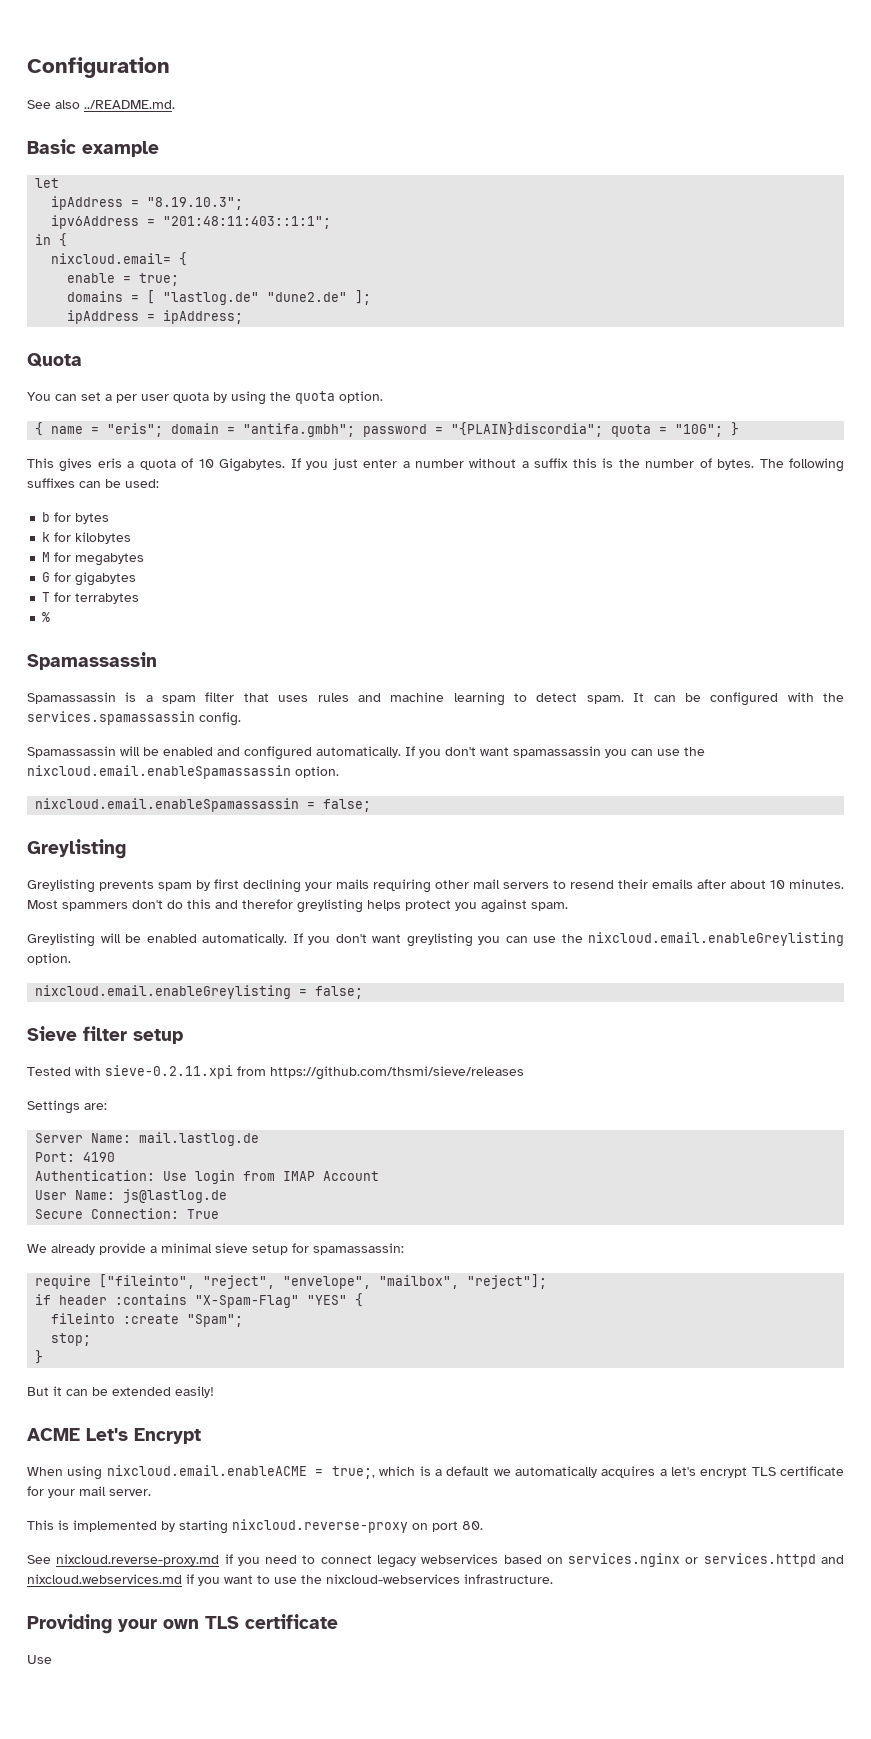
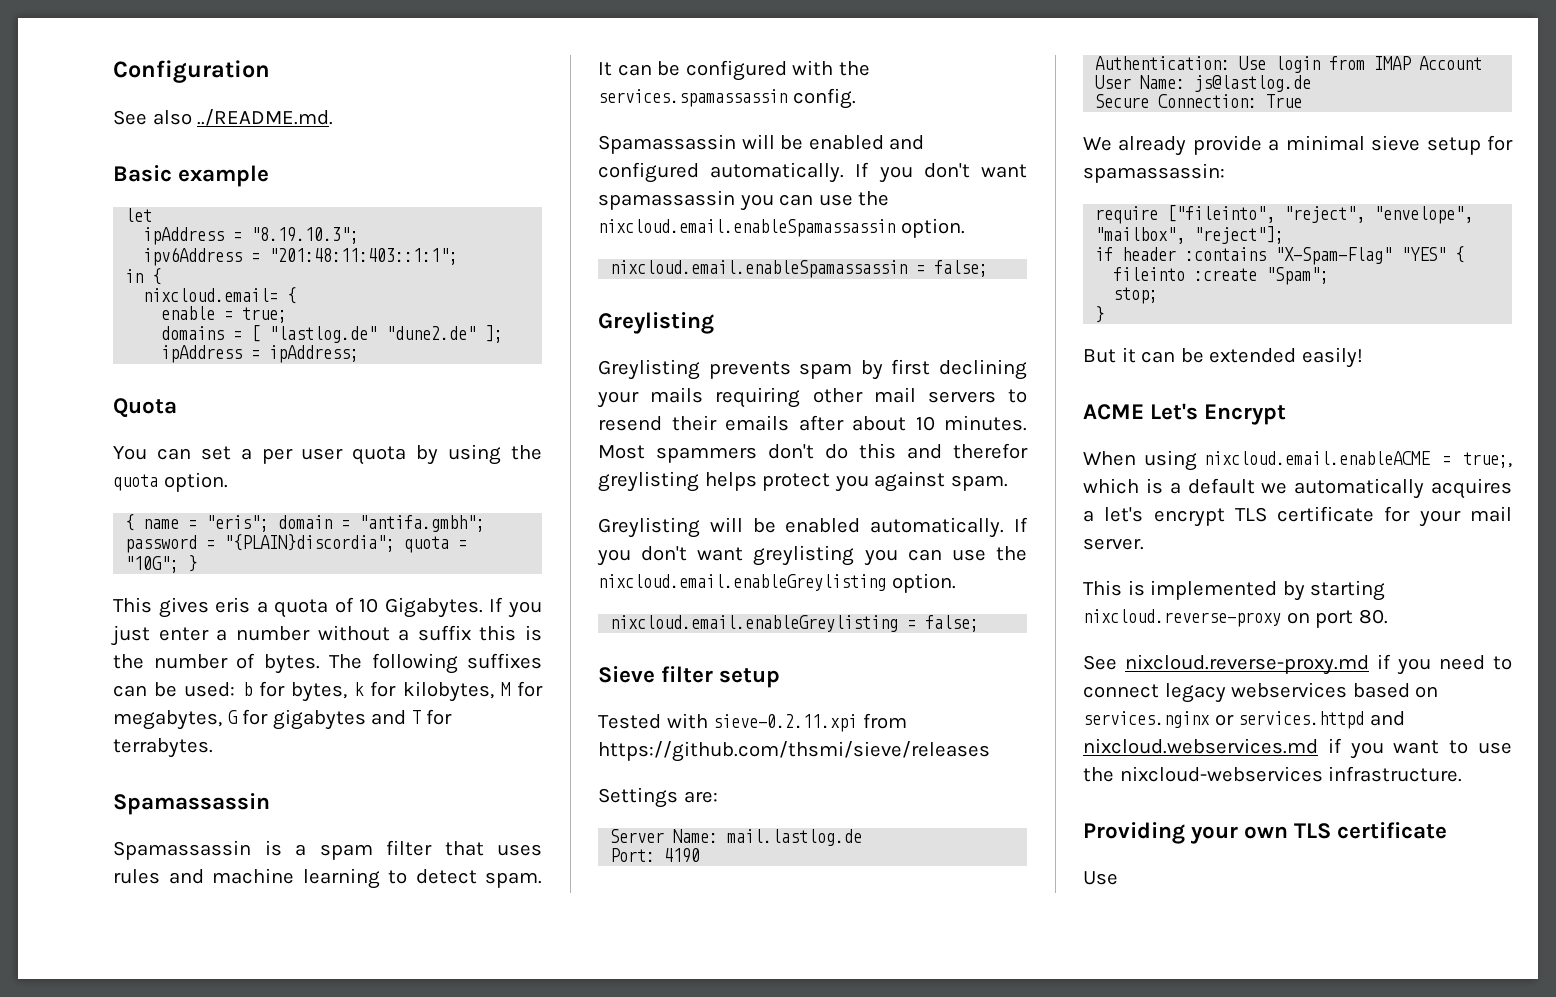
- The following suffixes can be used:
- b for bytes
- k for kilobytes
- M for megabytes
- G for gigabytes
- T for terrabytes
- %
+ The following suffixes can be used: b for bytes, k for kilobytes, M for megabytes, G for gigabytes and T for terrabytes.

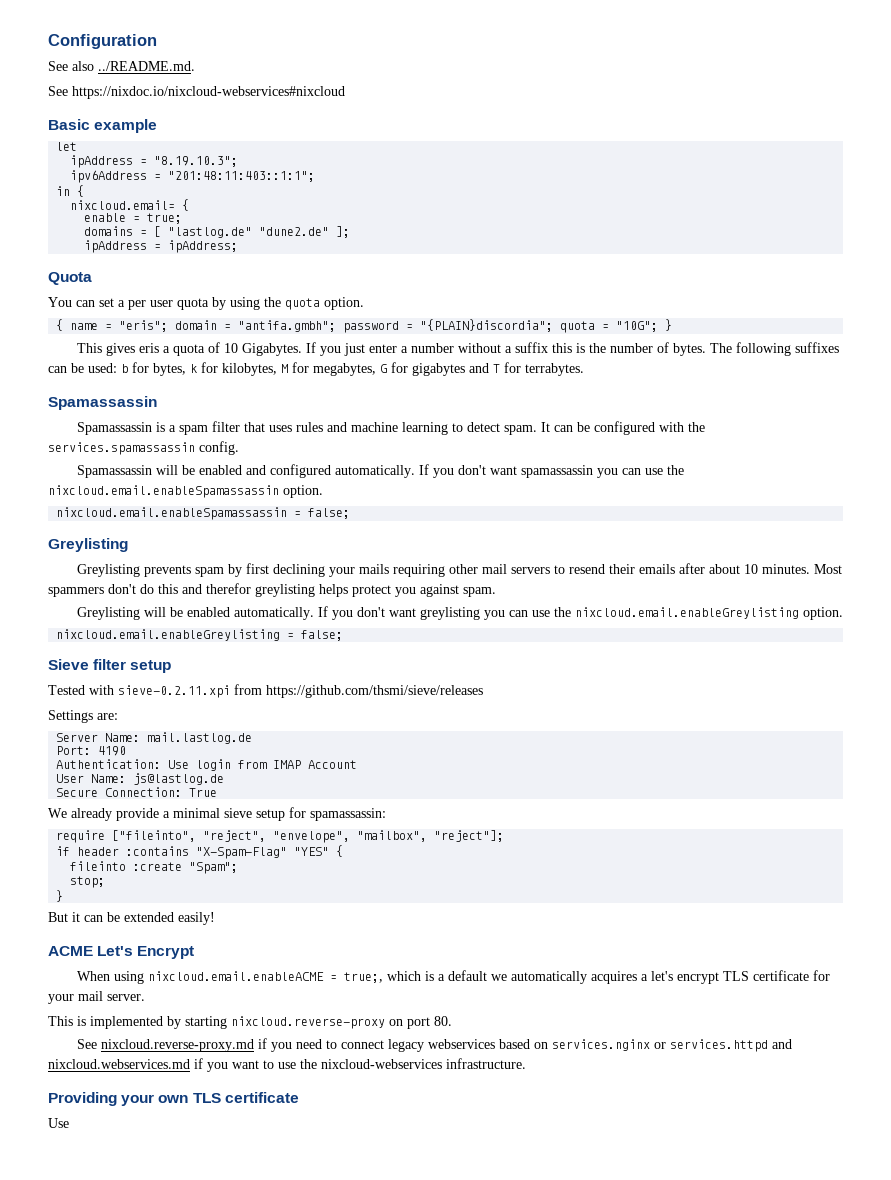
+ See https://nixdoc.io/nixcloud-webservices#nixcloud

